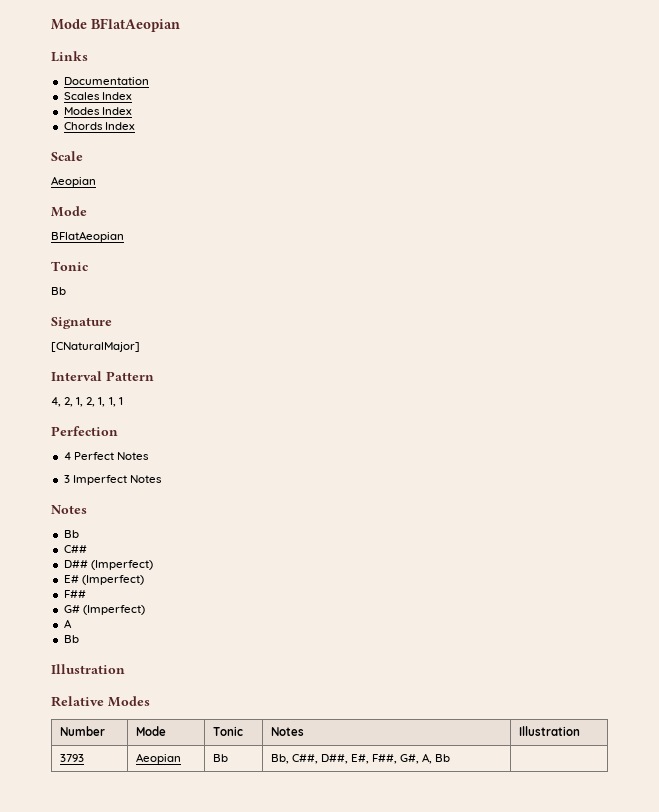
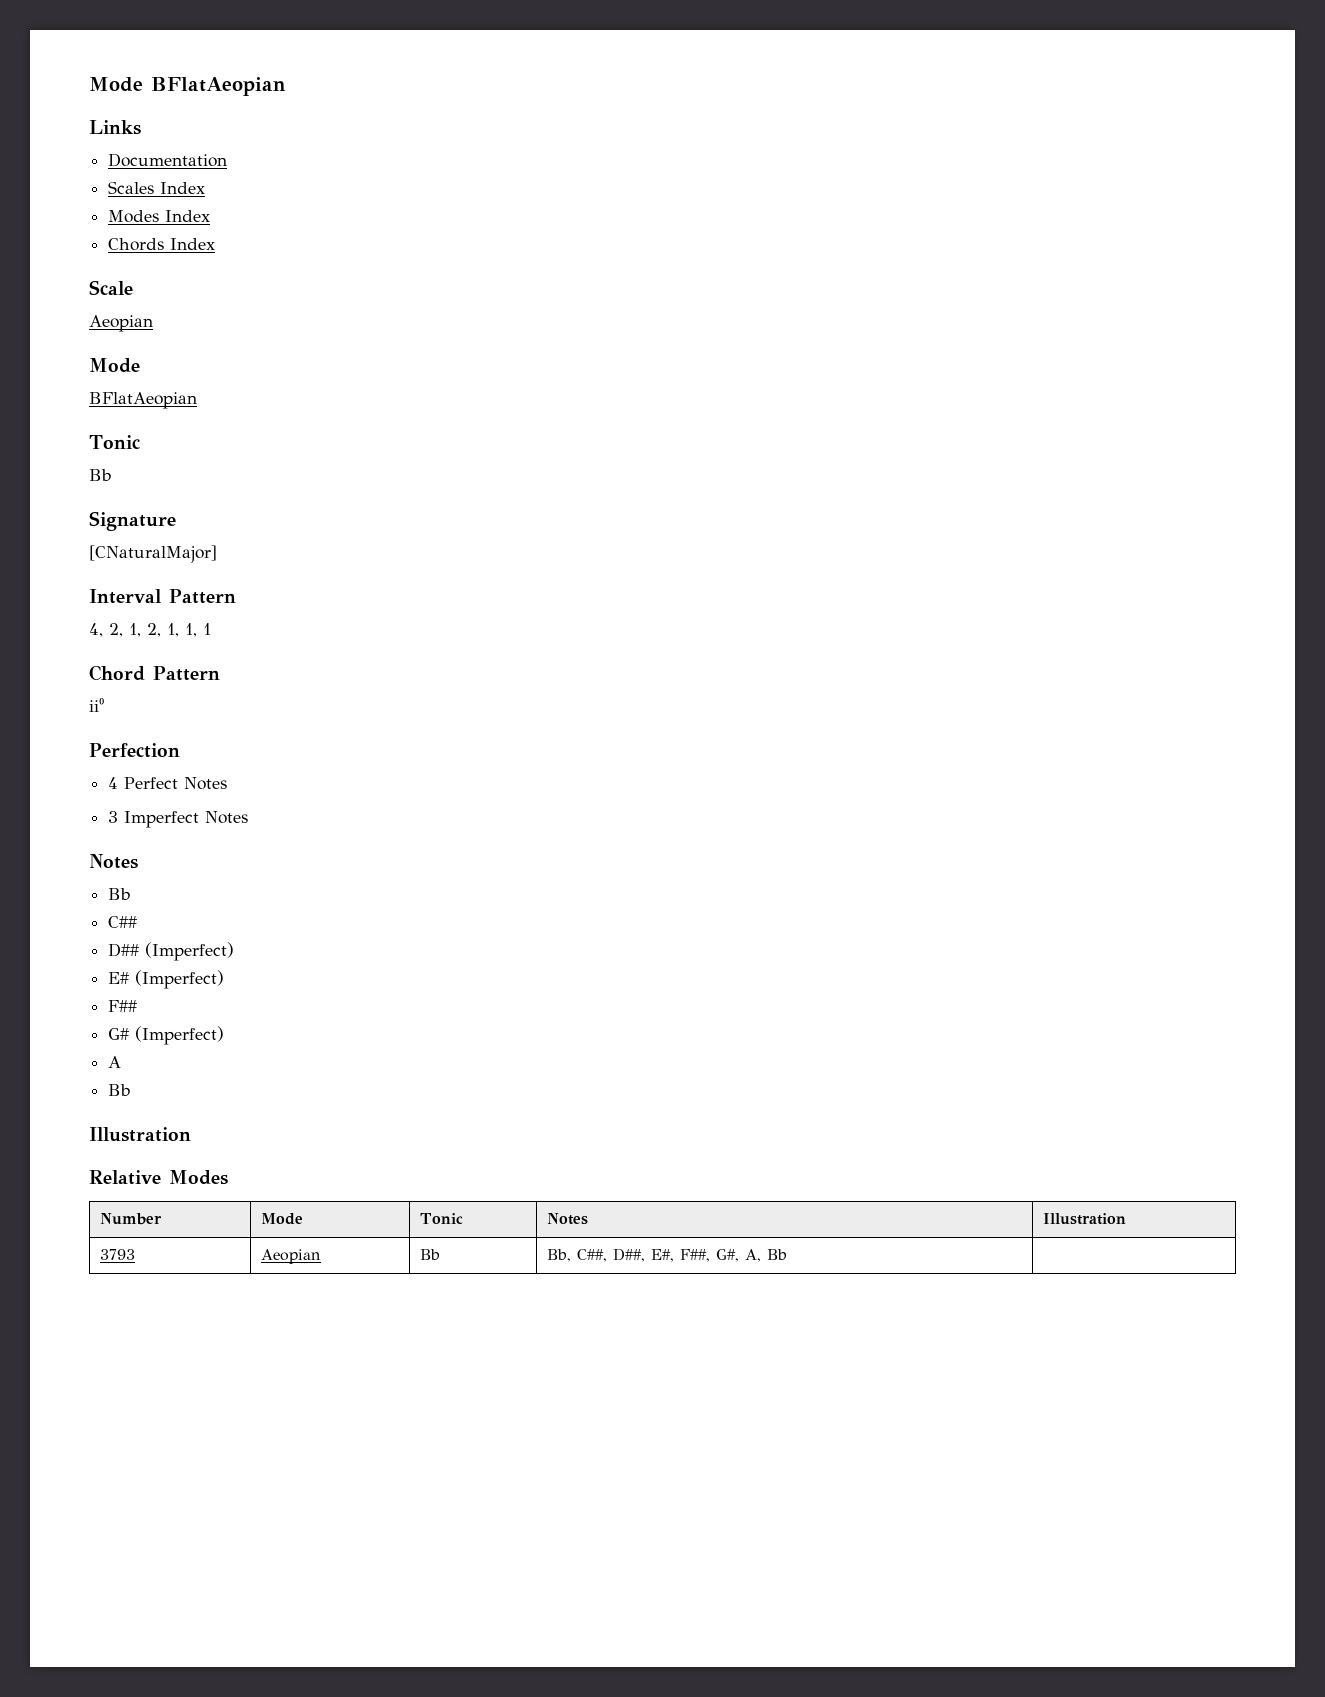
+ Chord Pattern
+ ii⁰

